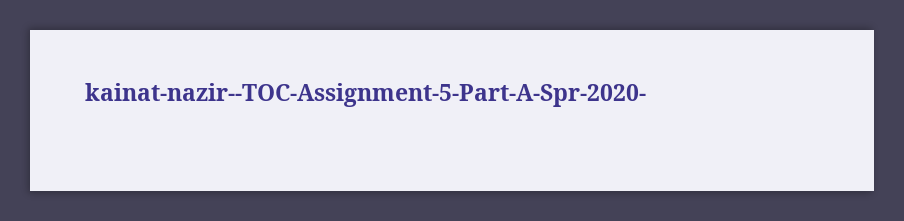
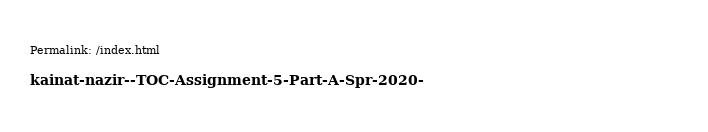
+ Permalink: /index.html

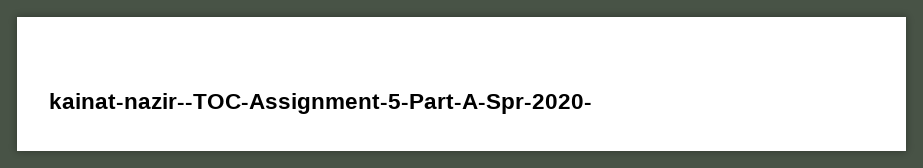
- Permalink: /index.html

